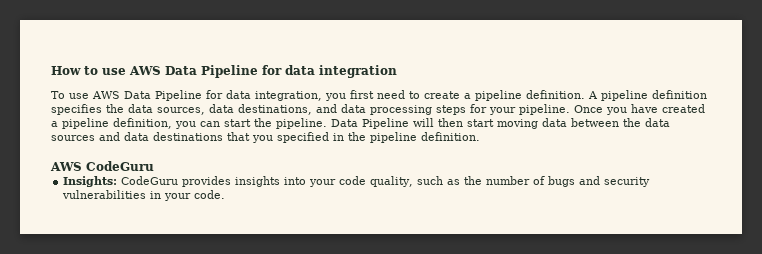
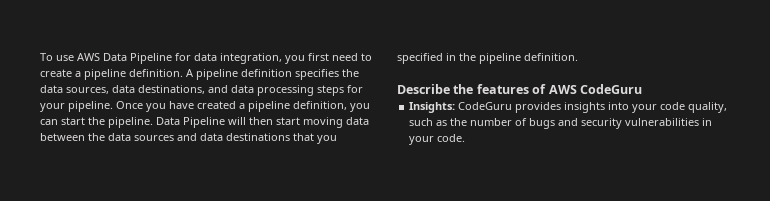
- How to use AWS Data Pipeline for data integration
- AWS CodeGuru
+ Describe the features of AWS CodeGuru

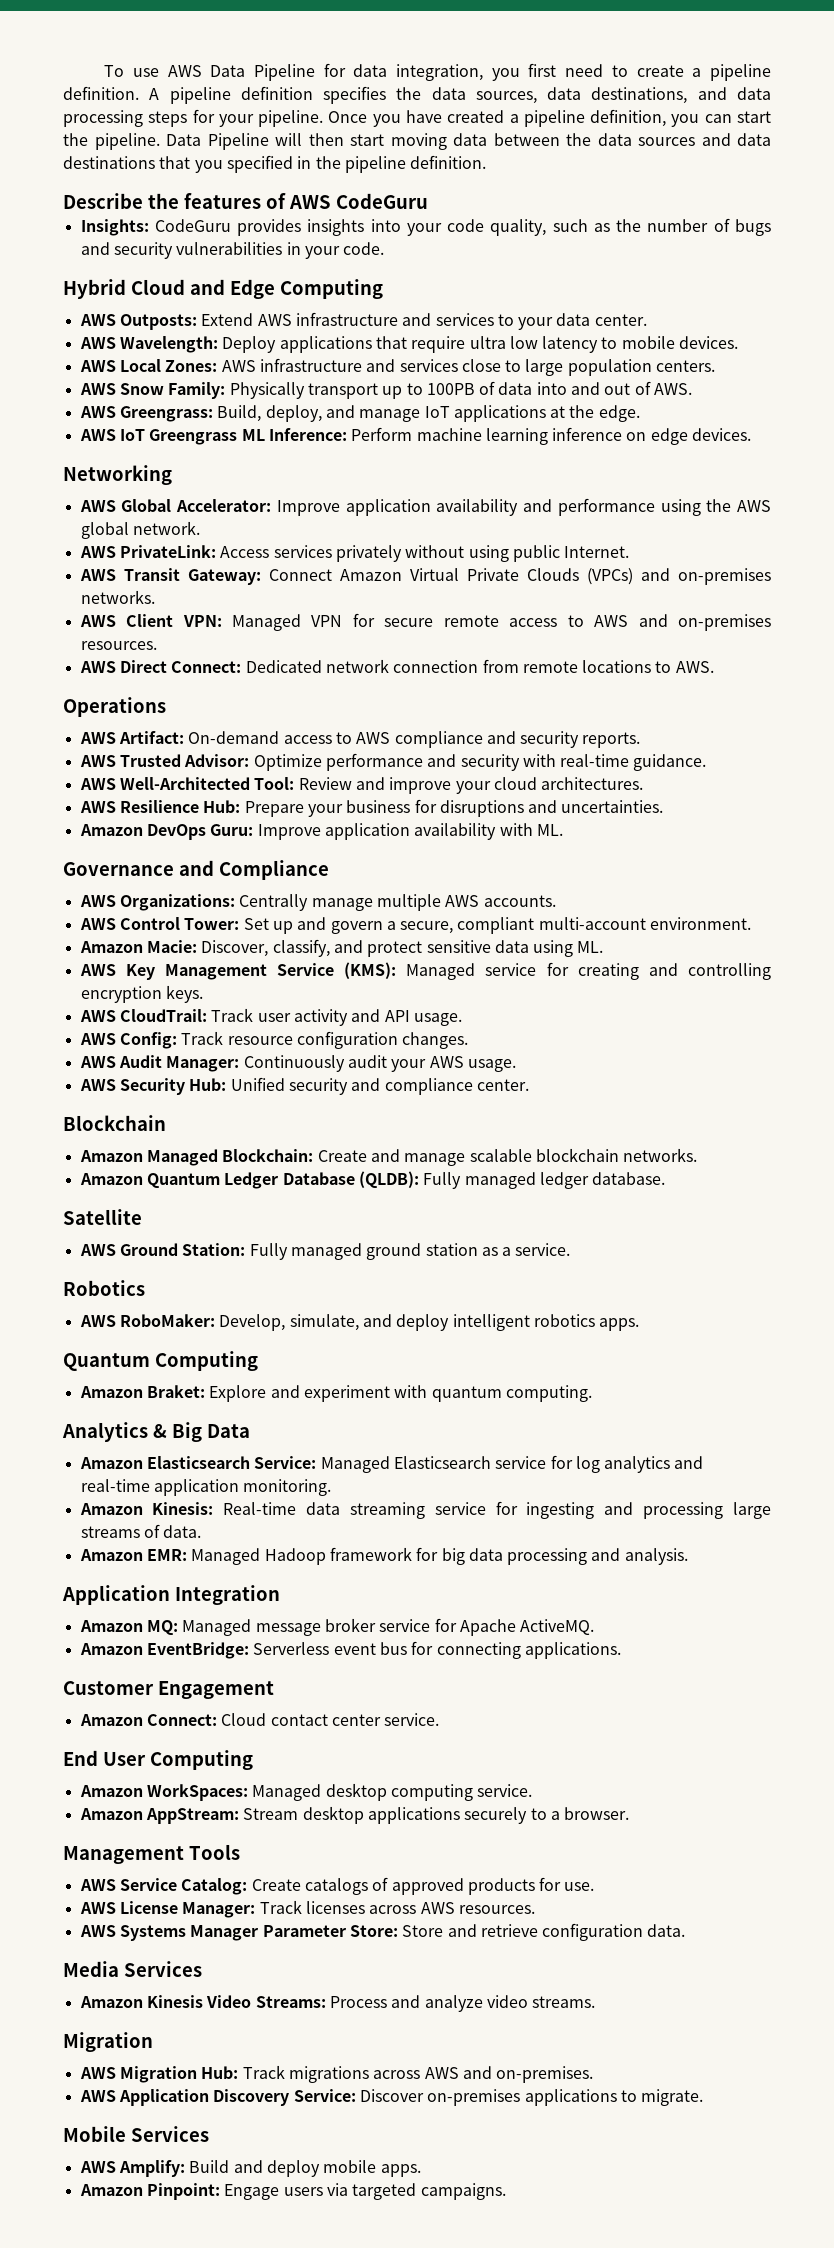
+ Hybrid Cloud and Edge Computing
+ AWS Outposts: Extend AWS infrastructure and services to your data center.
+ AWS Wavelength: Deploy applications that require ultra low latency to mobile devices.
+ AWS Local Zones: AWS infrastructure and services close to large population centers.
+ AWS Snow Family: Physically transport up to 100PB of data into and out of AWS.
+ AWS Greengrass: Build, deploy, and manage IoT applications at the edge.
+ AWS IoT Greengrass ML Inference: Perform machine learning inference on edge devices.
+ Networking
+ AWS Global Accelerator: Improve application availability and performance using the AWS global network.
+ AWS PrivateLink: Access services privately without using public Internet.
+ AWS Transit Gateway: Connect Amazon Virtual Private Clouds (VPCs) and on-premises networks.
+ AWS Client VPN: Managed VPN for secure remote access to AWS and on-premises resources.
+ AWS Direct Connect: Dedicated network connection from remote locations to AWS.
+ Operations
+ AWS Artifact: On-demand access to AWS compliance and security reports.
+ AWS Trusted Advisor: Optimize performance and security with real-time guidance.
+ AWS Well-Architected Tool: Review and improve your cloud architectures.
+ AWS Resilience Hub: Prepare your business for disruptions and uncertainties.
+ Amazon DevOps Guru: Improve application availability with ML.
+ Governance and Compliance
+ AWS Organizations: Centrally manage multiple AWS accounts.
+ AWS Control Tower: Set up and govern a secure, compliant multi-account environment.
+ Amazon Macie: Discover, classify, and protect sensitive data using ML.
+ AWS Key Management Service (KMS): Managed service for creating and controlling encryption keys.
+ AWS CloudTrail: Track user activity and API usage.
+ AWS Config: Track resource configuration changes.
+ AWS Audit Manager: Continuously audit your AWS usage.
+ AWS Security Hub: Unified security and compliance center.
+ Blockchain
+ Amazon Managed Blockchain: Create and manage scalable blockchain networks.
+ Amazon Quantum Ledger Database (QLDB): Fully managed ledger database.
+ Satellite
+ AWS Ground Station: Fully managed ground station as a service.
+ Robotics
+ AWS RoboMaker: Develop, simulate, and deploy intelligent robotics apps.
+ Quantum Computing
+ Amazon Braket: Explore and experiment with quantum computing.
+ Analytics & Big Data
+ Amazon Elasticsearch Service: Managed Elasticsearch service for log analytics and real-time application monitoring.
+ Amazon Kinesis: Real-time data streaming service for ingesting and processing large streams of data.
+ Amazon EMR: Managed Hadoop framework for big data processing and analysis.
+ Application Integration
+ Amazon MQ: Managed message broker service for Apache ActiveMQ.
+ Amazon EventBridge: Serverless event bus for connecting applications.
+ Customer Engagement
+ Amazon Connect: Cloud contact center service.
+ End User Computing
+ Amazon WorkSpaces: Managed desktop computing service.
+ Amazon AppStream: Stream desktop applications securely to a browser.
+ Management Tools
+ AWS Service Catalog: Create catalogs of approved products for use.
+ AWS License Manager: Track licenses across AWS resources.
+ AWS Systems Manager Parameter Store: Store and retrieve configuration data.
+ Media Services
+ Amazon Kinesis Video Streams: Process and analyze video streams.
+ Migration
+ AWS Migration Hub: Track migrations across AWS and on-premises.
+ AWS Application Discovery Service: Discover on-premises applications to migrate.
+ Mobile Services
+ AWS Amplify: Build and deploy mobile apps.
+ Amazon Pinpoint: Engage users via targeted campaigns.

